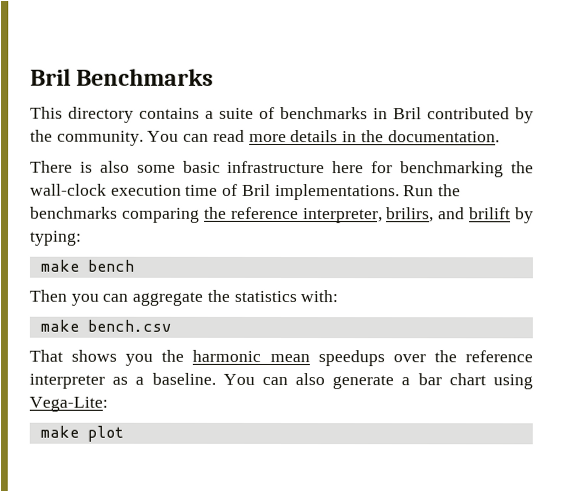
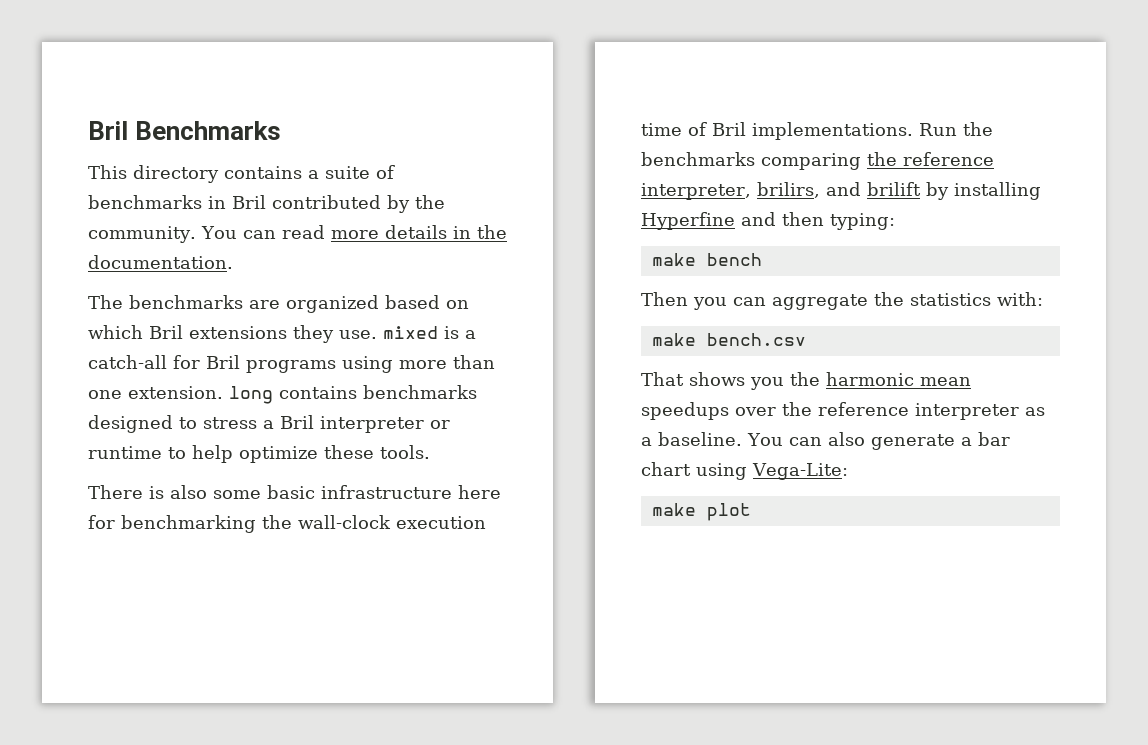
+ The benchmarks are organized based on which Bril extensions they use. mixed is a catch-all for Bril programs using more than one extension. long contains benchmarks designed to stress a Bril interpreter or runtime to help optimize these tools.
- Run the benchmarks comparing the reference interpreter, brilirs, and brilift by typing:
+ Run the benchmarks comparing the reference interpreter, brilirs, and brilift by installing Hyperfine and then typing:

